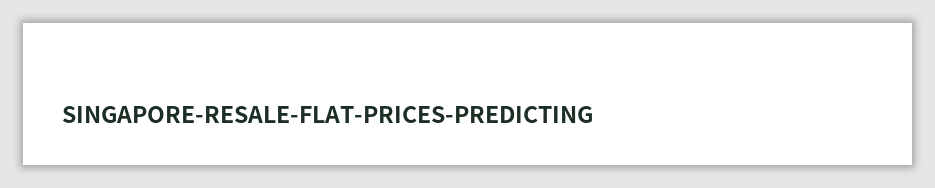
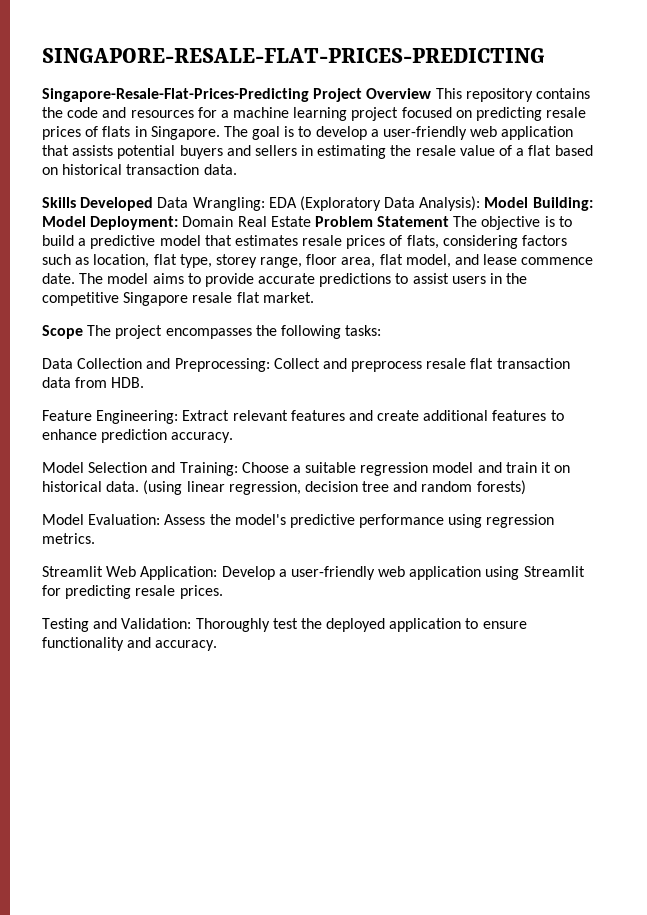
+ Singapore-Resale-Flat-Prices-Predicting Project Overview This repository contains the code and resources for a machine learning project focused on predicting resale prices of flats in Singapore. The goal is to develop a user-friendly web application that assists potential buyers and sellers in estimating the resale value of a flat based on historical transaction data.
+ Skills Developed Data Wrangling: EDA (Exploratory Data Analysis): Model Building: Model Deployment: Domain Real Estate Problem Statement The objective is to build a predictive model that estimates resale prices of flats, considering factors such as location, flat type, storey range, floor area, flat model, and lease commence date. The model aims to provide accurate predictions to assist users in the competitive Singapore resale flat market.
+ Scope The project encompasses the following tasks:
+ Data Collection and Preprocessing: Collect and preprocess resale flat transaction data from HDB.
+ Feature Engineering: Extract relevant features and create additional features to enhance prediction accuracy.
+ Model Selection and Training: Choose a suitable regression model and train it on historical data. (using linear regression, decision tree and random forests)
+ Model Evaluation: Assess the model's predictive performance using regression metrics.
+ Streamlit Web Application: Develop a user-friendly web application using Streamlit for predicting resale prices.
+ Testing and Validation: Thoroughly test the deployed application to ensure functionality and accuracy.

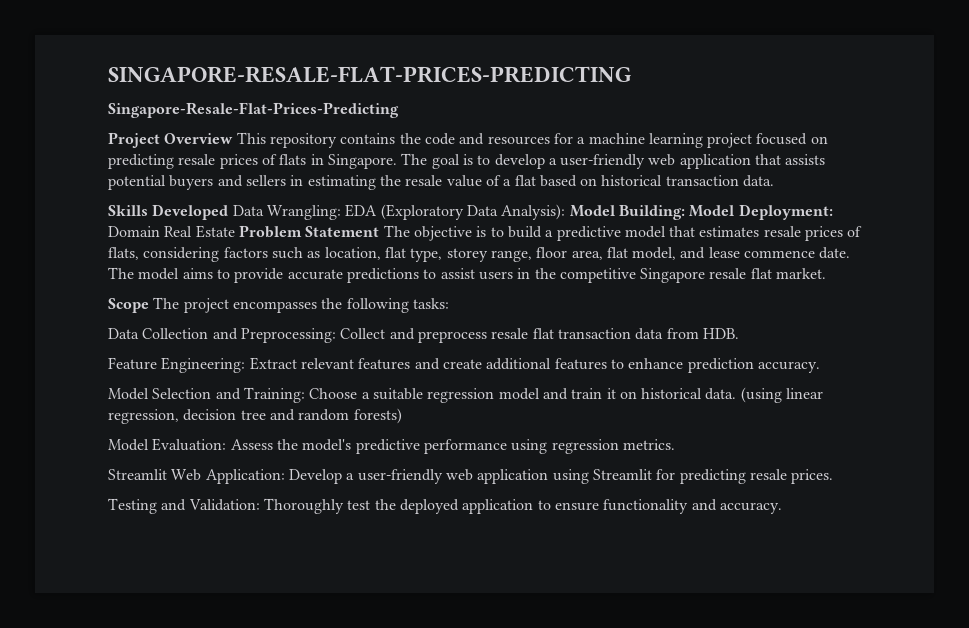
- Singapore-Resale-Flat-Prices-Predicting Project Overview This repository contains the code and resources for a machine learning project focused on predicting resale prices of flats in Singapore.
+ Singapore-Resale-Flat-Prices-Predicting
+ Project Overview This repository contains the code and resources for a machine learning project focused on predicting resale prices of flats in Singapore.

